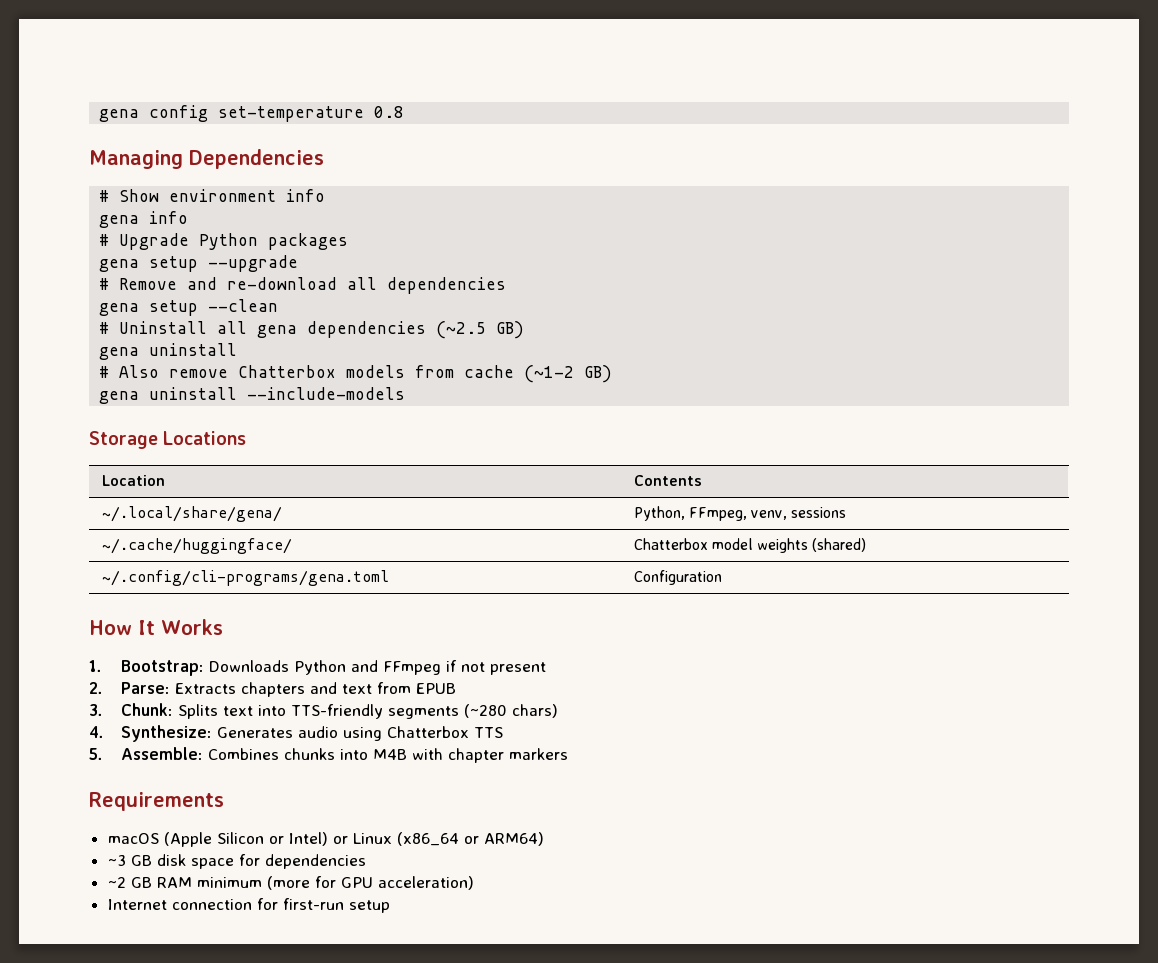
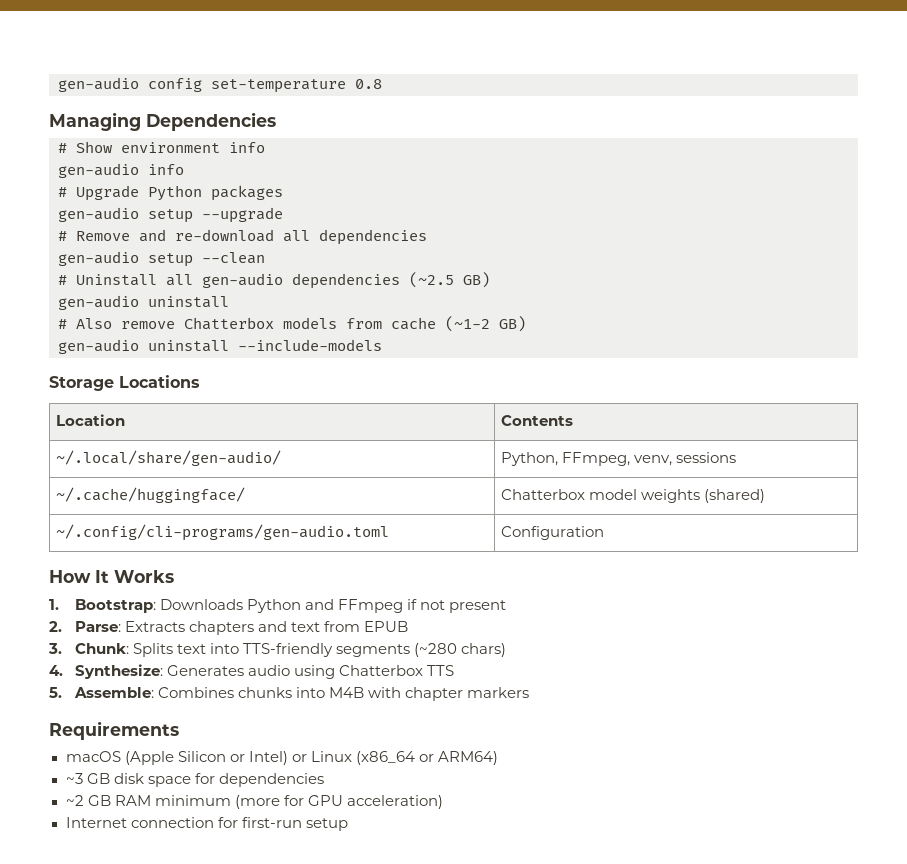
- gena config set-temperature 0.8
+ gen-audio config set-temperature 0.8
- gena info
+ gen-audio info
- gena setup --upgrade
+ gen-audio setup --upgrade
- gena setup --clean
+ gen-audio setup --clean
- # Uninstall all gena dependencies (~2.5 GB)
- gena uninstall
+ # Uninstall all gen-audio dependencies (~2.5 GB)
+ gen-audio uninstall
- gena uninstall --include-models
+ gen-audio uninstall --include-models
- ~/.local/share/gena/ | Python, FFmpeg, venv, sessions
+ ~/.local/share/gen-audio/ | Python, FFmpeg, venv, sessions
- ~/.config/cli-programs/gena.toml | Configuration
+ ~/.config/cli-programs/gen-audio.toml | Configuration

